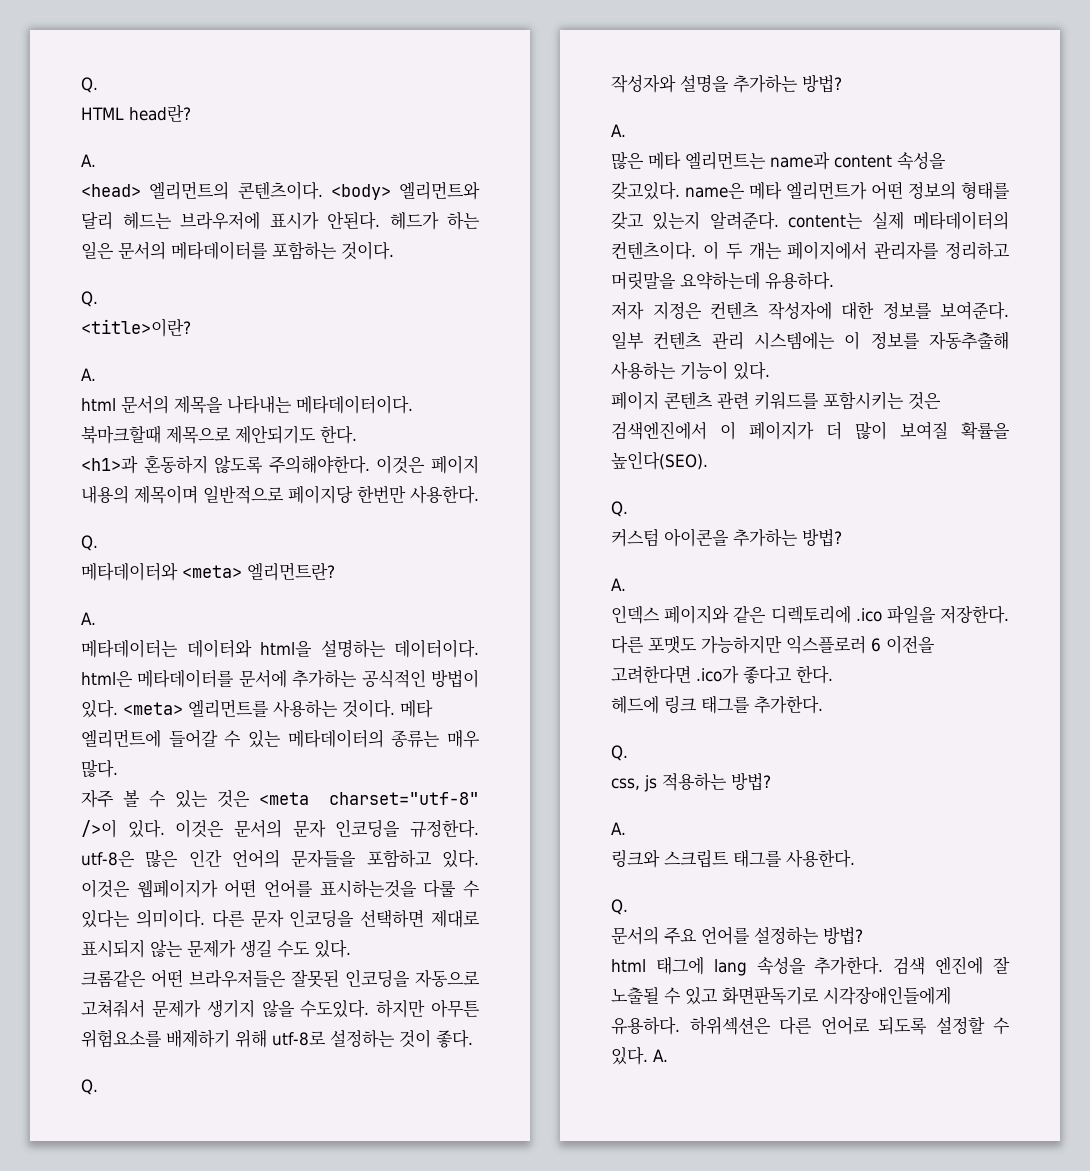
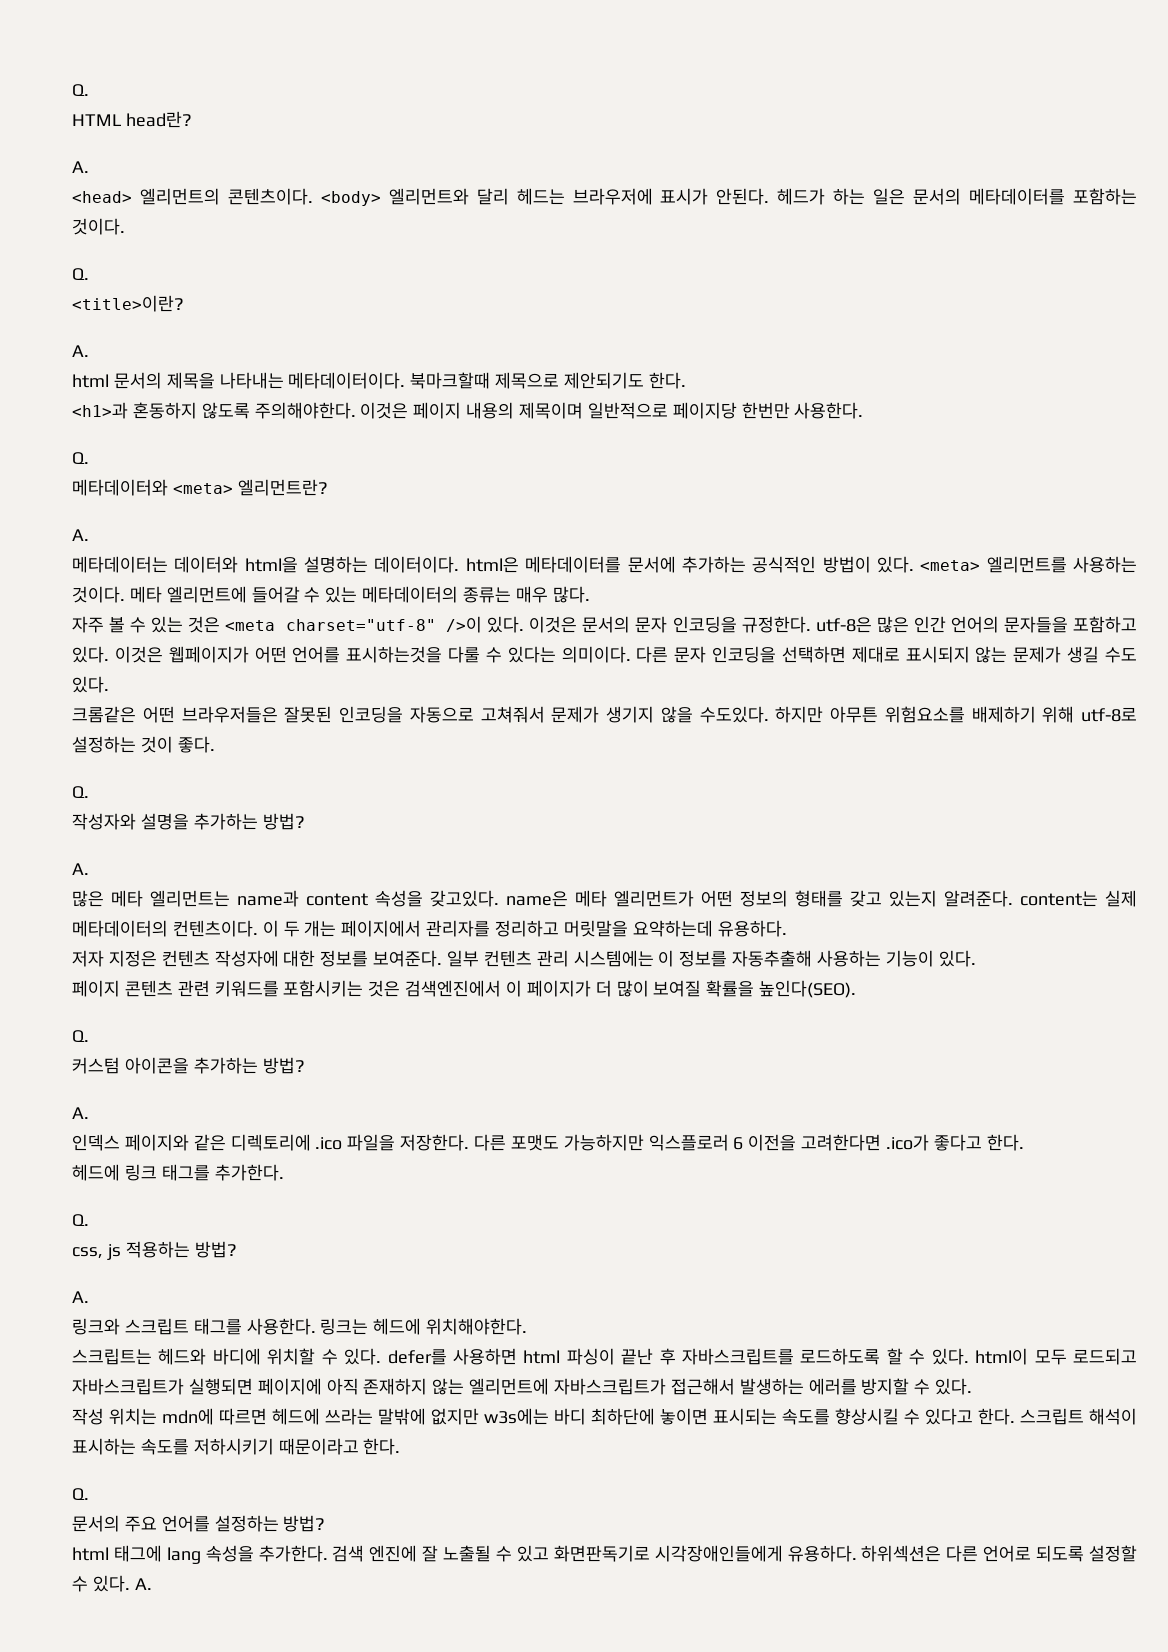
+ 링크는 헤드에 위치해야한다.
+ 스크립트는 헤드와 바디에 위치할 수 있다. defer를 사용하면 html 파싱이 끝난 후 자바스크립트를 로드하도록 할 수 있다. html이 모두 로드되고 자바스크립트가 실행되면 페이지에 아직 존재하지 않는 엘리먼트에 자바스크립트가 접근해서 발생하는 에러를 방지할 수 있다.
+ 작성 위치는 mdn에 따르면 헤드에 쓰라는 말밖에 없지만 w3s에는 바디 최하단에 놓이면 표시되는 속도를 향상시킬 수 있다고 한다. 스크립트 해석이 표시하는 속도를 저하시키기 때문이라고 한다.

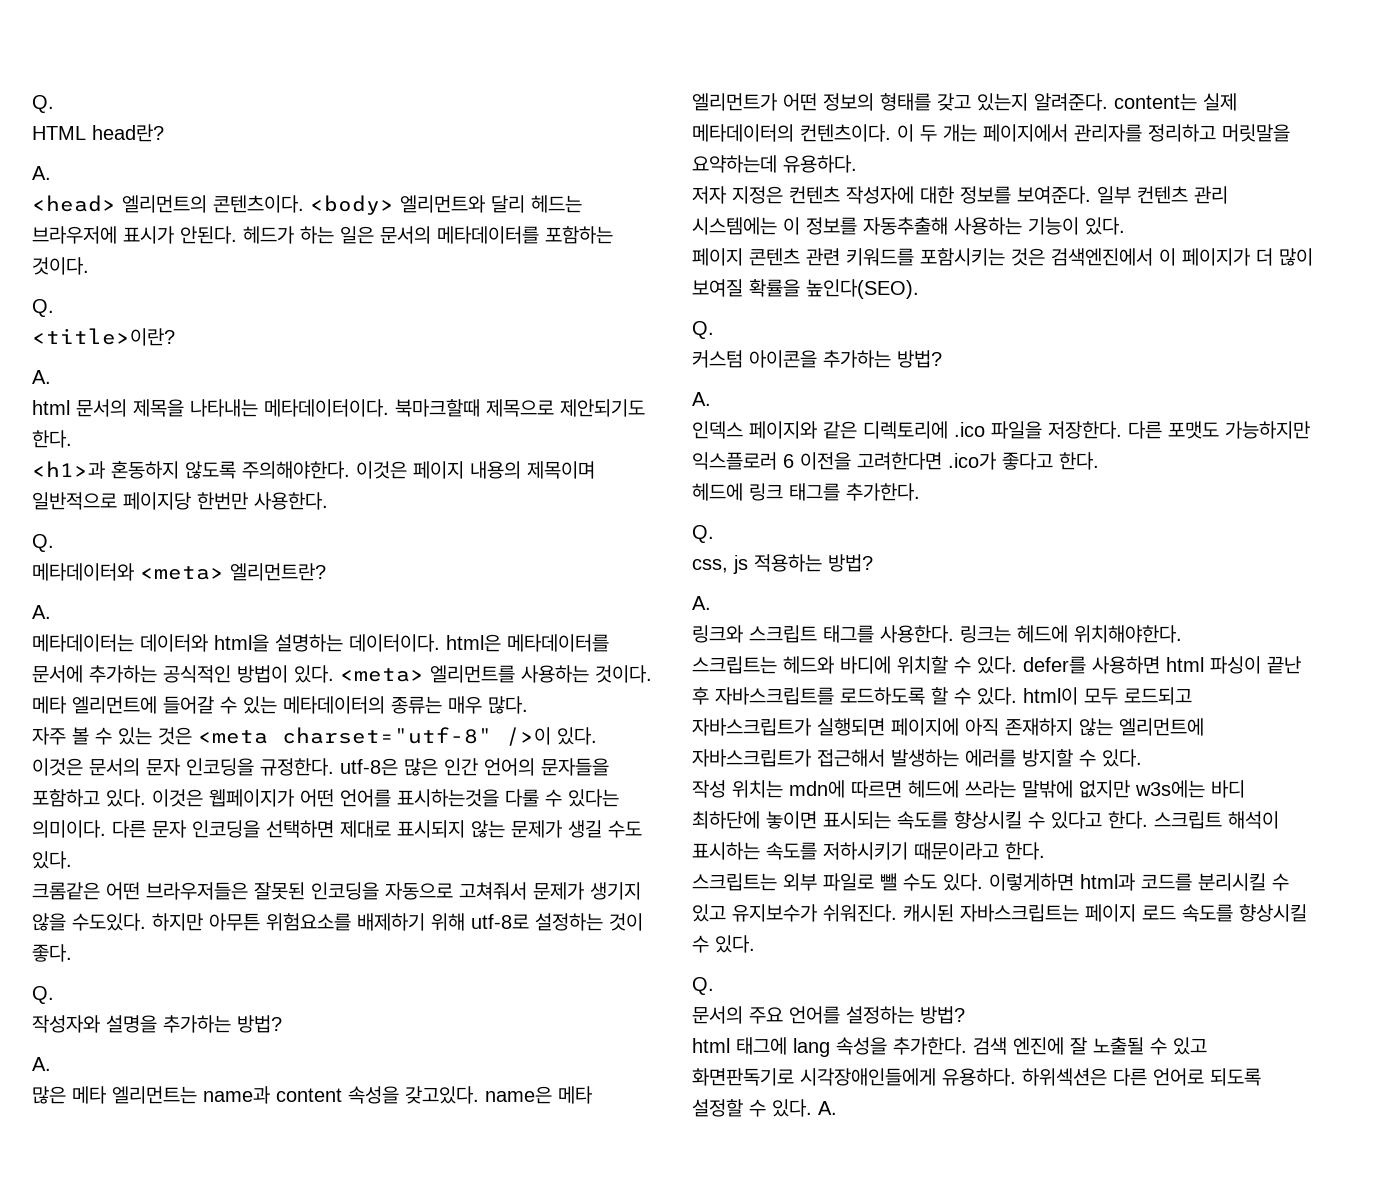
+ 스크립트는 외부 파일로 뺄 수도 있다. 이렇게하면 html과 코드를 분리시킬 수 있고 유지보수가 쉬워진다. 캐시된 자바스크립트는 페이지 로드 속도를 향상시킬 수 있다.

